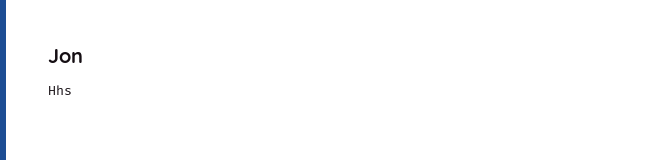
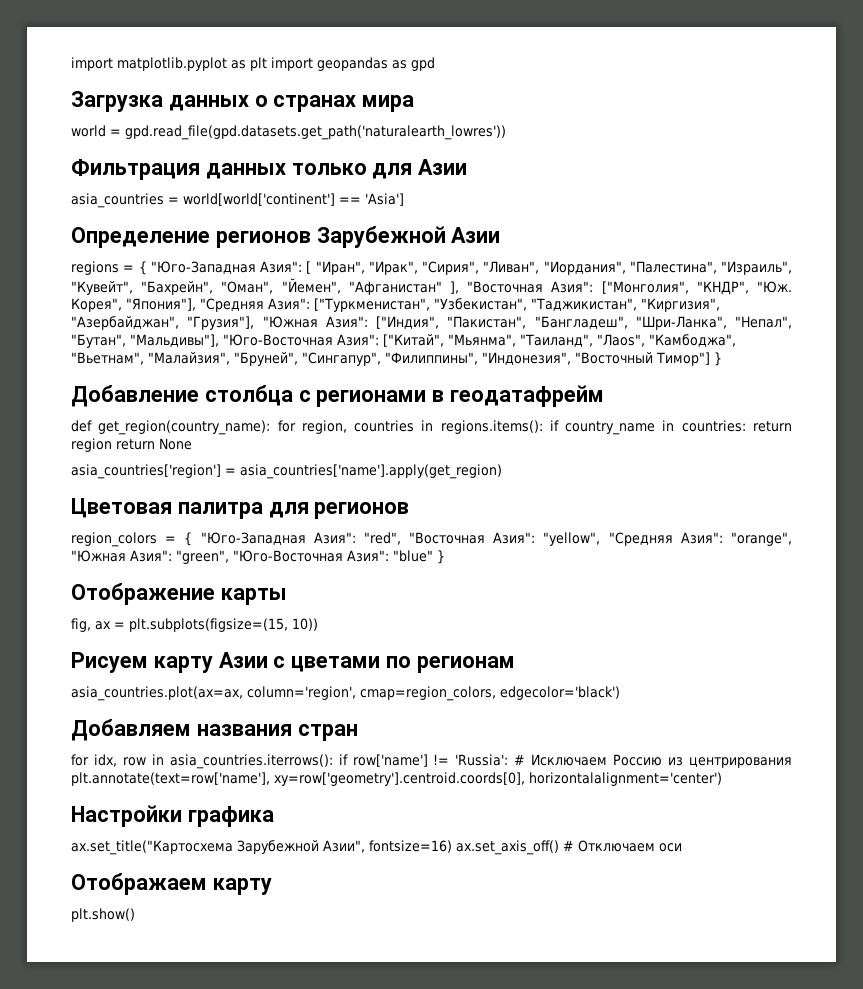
- Jon
- Hhs
+ import matplotlib.pyplot as plt import geopandas as gpd
+ Загрузка данных о странах мира
+ world = gpd.read_file(gpd.datasets.get_path('naturalearth_lowres'))
+ Фильтрация данных только для Азии
+ asia_countries = world[world['continent'] == 'Asia']
+ Определение регионов Зарубежной Азии
+ regions = { "Юго-Западная Азия": [ "Иран", "Ирак", "Сирия", "Ливан", "Иордания", "Палестина", "Израиль", "Кувейт", "Бахрейн", "Оман", "Йемен", "Афганистан" ], "Восточная Азия": ["Монголия", "КНДР", "Юж. Корея", "Япония"], "Средняя Азия": ["Туркменистан", "Узбекистан", "Таджикистан", "Киргизия", "Азербайджан", "Грузия"], "Южная Азия": ["Индия", "Пакистан", "Бангладеш", "Шри-Ланка", "Непал", "Бутан", "Мальдивы"], "Юго-Восточная Азия": ["Китай", "Мьянма", "Таиланд", "Лaos", "Камбоджа", "Вьетнам", "Малайзия", "Бруней", "Сингапур", "Филиппины", "Индонезия", "Восточный Тимор"] }
+ Добавление столбца с регионами в геодатафрейм
+ def get_region(country_name): for region, countries in regions.items(): if country_name in countries: return region return None
+ asia_countries['region'] = asia_countries['name'].apply(get_region)
+ Цветовая палитра для регионов
+ region_colors = { "Юго-Западная Азия": "red", "Восточная Азия": "yellow", "Средняя Азия": "orange", "Южная Азия": "green", "Юго-Восточная Азия": "blue" }
+ Отображение карты
+ fig, ax = plt.subplots(figsize=(15, 10))
+ Рисуем карту Азии с цветами по регионам
+ asia_countries.plot(ax=ax, column='region', cmap=region_colors, edgecolor='black')
+ Добавляем названия стран
+ for idx, row in asia_countries.iterrows(): if row['name'] != 'Russia': # Исключаем Россию из центрирования plt.annotate(text=row['name'], xy=row['geometry'].centroid.coords[0], horizontalalignment='center')
+ Настройки графика
+ ax.set_title("Картосхема Зарубежной Азии", fontsize=16) ax.set_axis_off() # Отключаем оси
+ Отображаем карту
+ plt.show()

